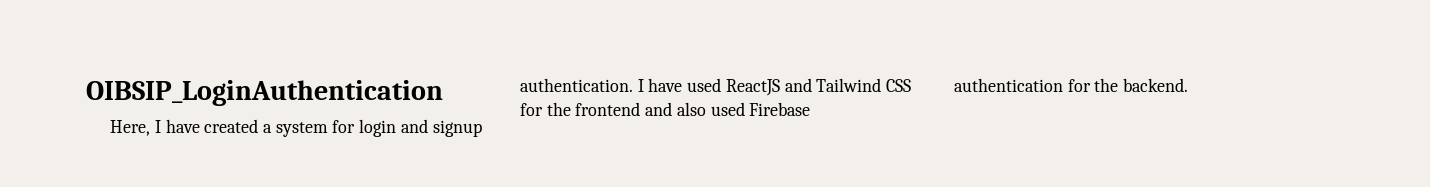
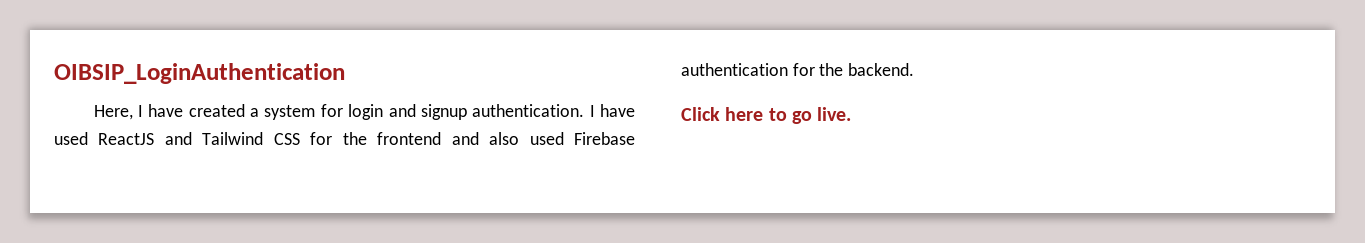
+ Click here to go live.

